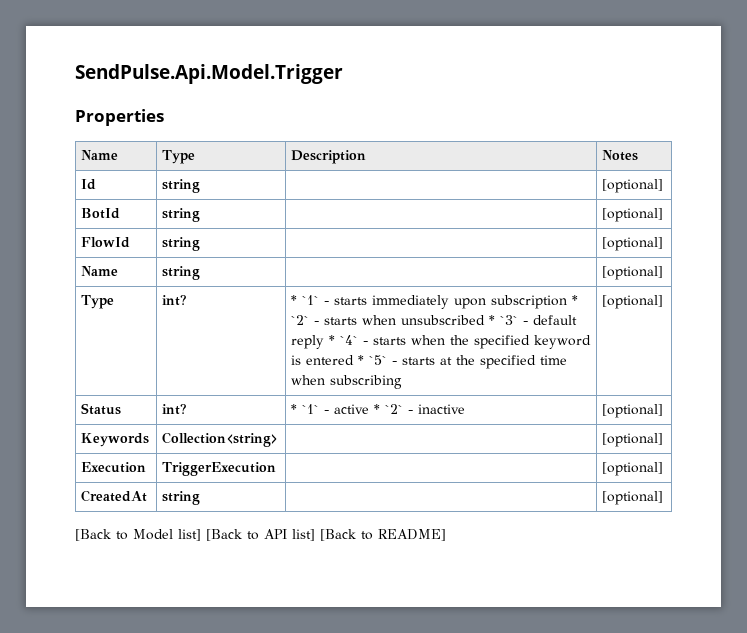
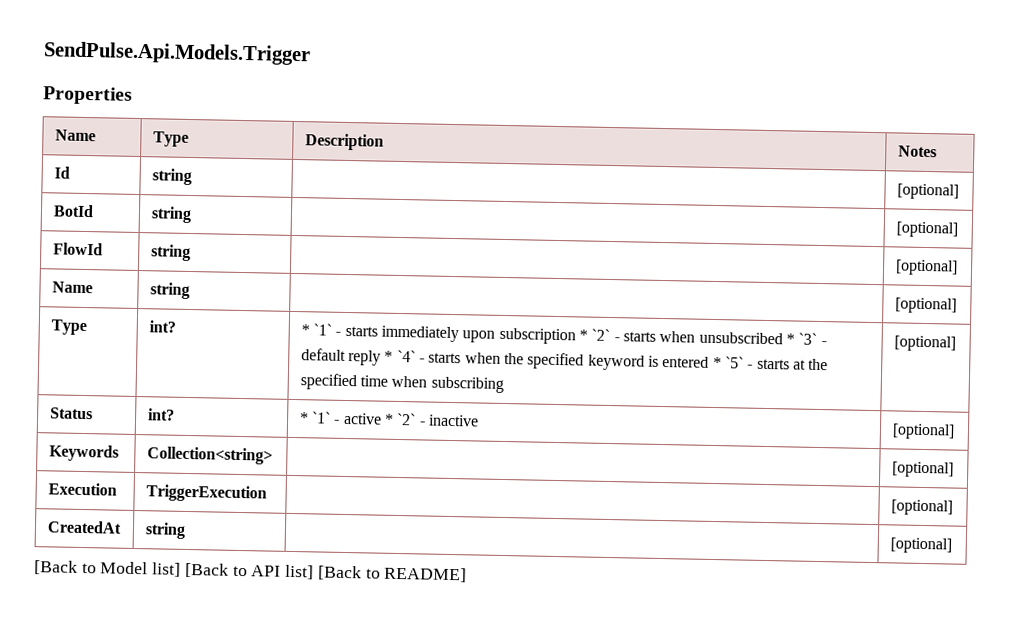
- SendPulse.Api.Model.Trigger
+ SendPulse.Api.Models.Trigger

